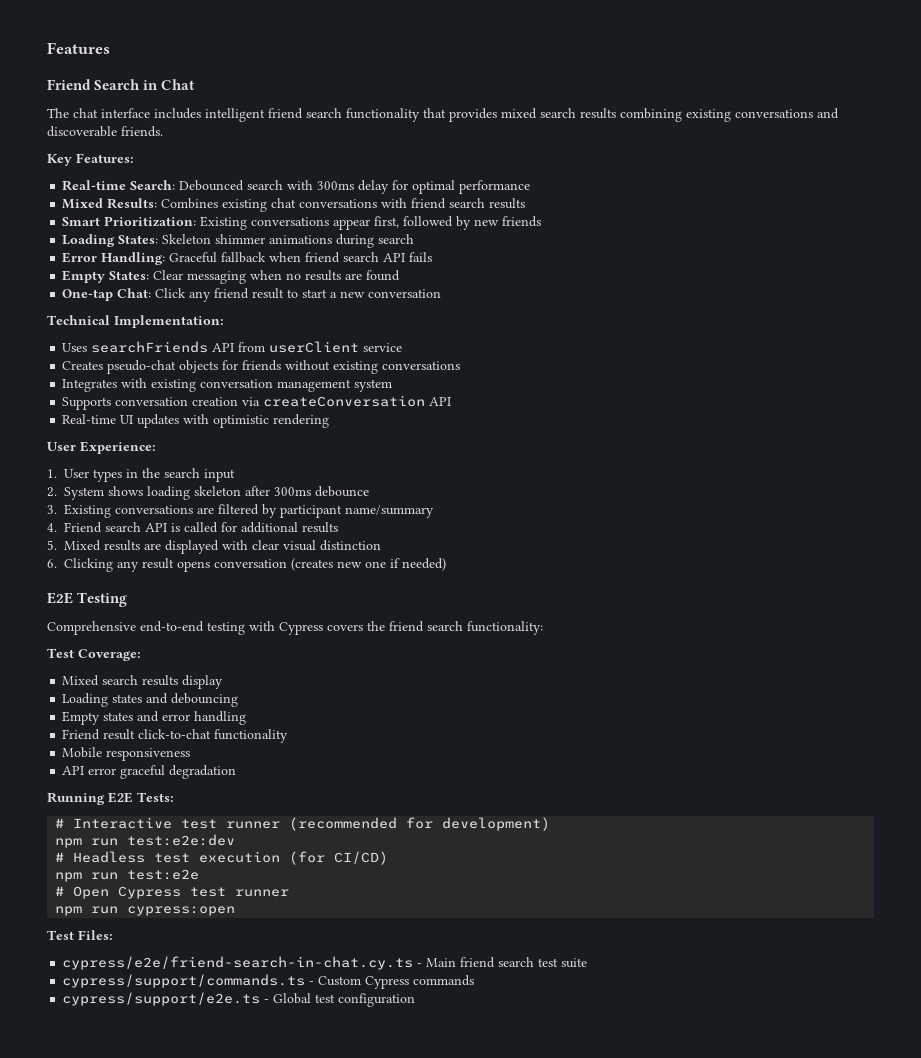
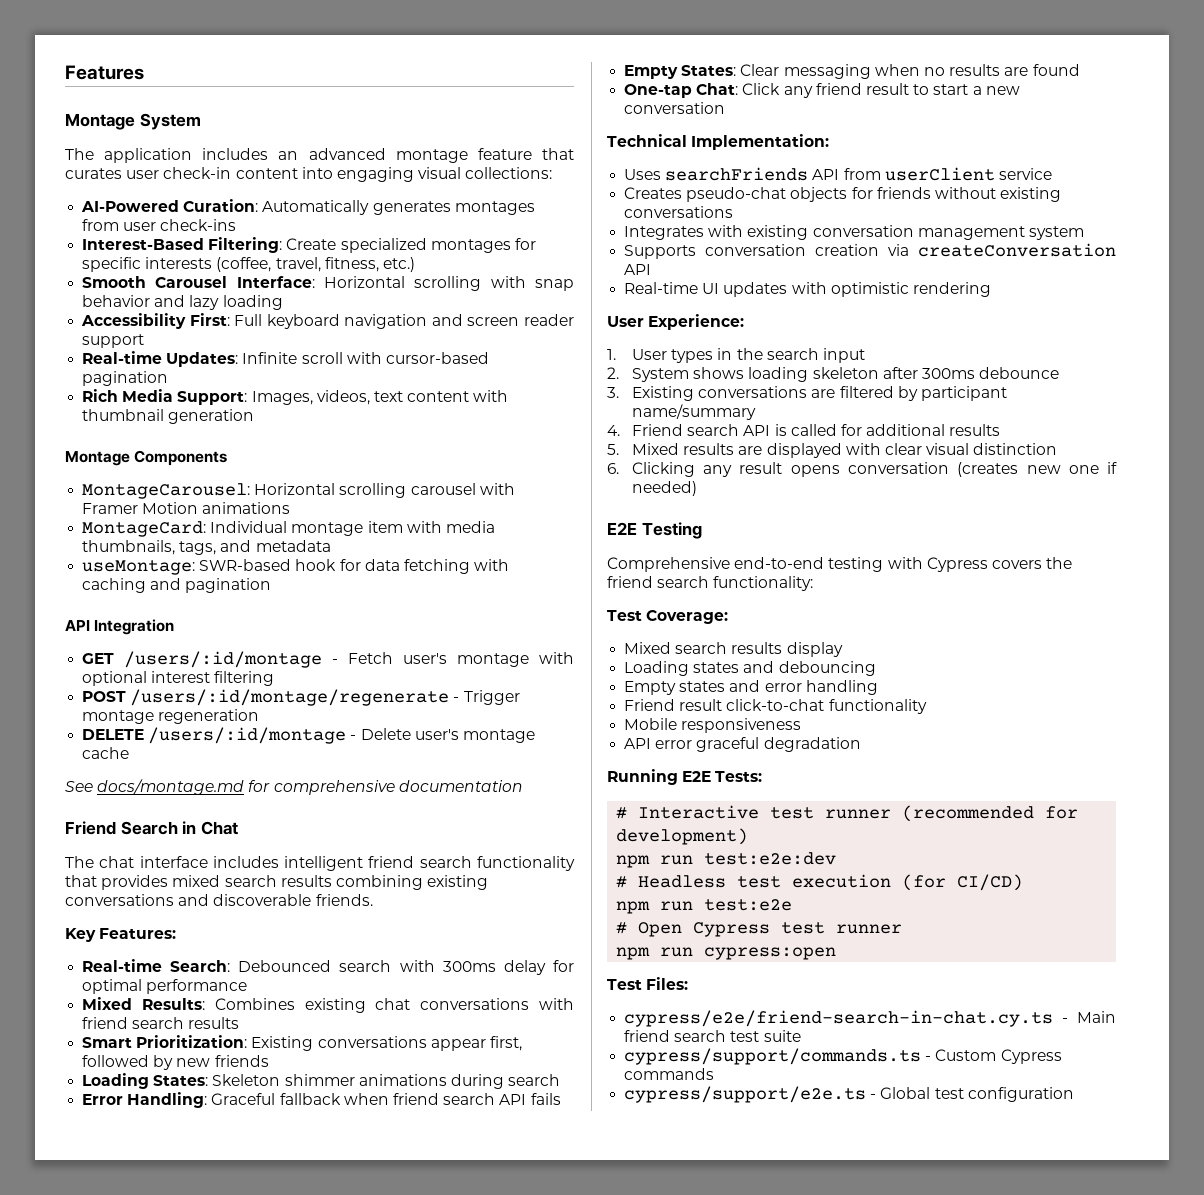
+ Montage System
+ The application includes an advanced montage feature that curates user check-in content into engaging visual collections:
+ AI-Powered Curation: Automatically generates montages from user check-ins
+ Interest-Based Filtering: Create specialized montages for specific interests (coffee, travel, fitness, etc.)
+ Smooth Carousel Interface: Horizontal scrolling with snap behavior and lazy loading
+ Accessibility First: Full keyboard navigation and screen reader support
+ Real-time Updates: Infinite scroll with cursor-based pagination
+ Rich Media Support: Images, videos, text content with thumbnail generation
+ Montage Components
+ MontageCarousel: Horizontal scrolling carousel with Framer Motion animations
+ MontageCard: Individual montage item with media thumbnails, tags, and metadata
+ useMontage: SWR-based hook for data fetching with caching and pagination
+ API Integration
+ GET /users/:id/montage - Fetch user's montage with optional interest filtering
+ POST /users/:id/montage/regenerate - Trigger montage regeneration
+ DELETE /users/:id/montage - Delete user's montage cache
+ See docs/montage.md for comprehensive documentation

